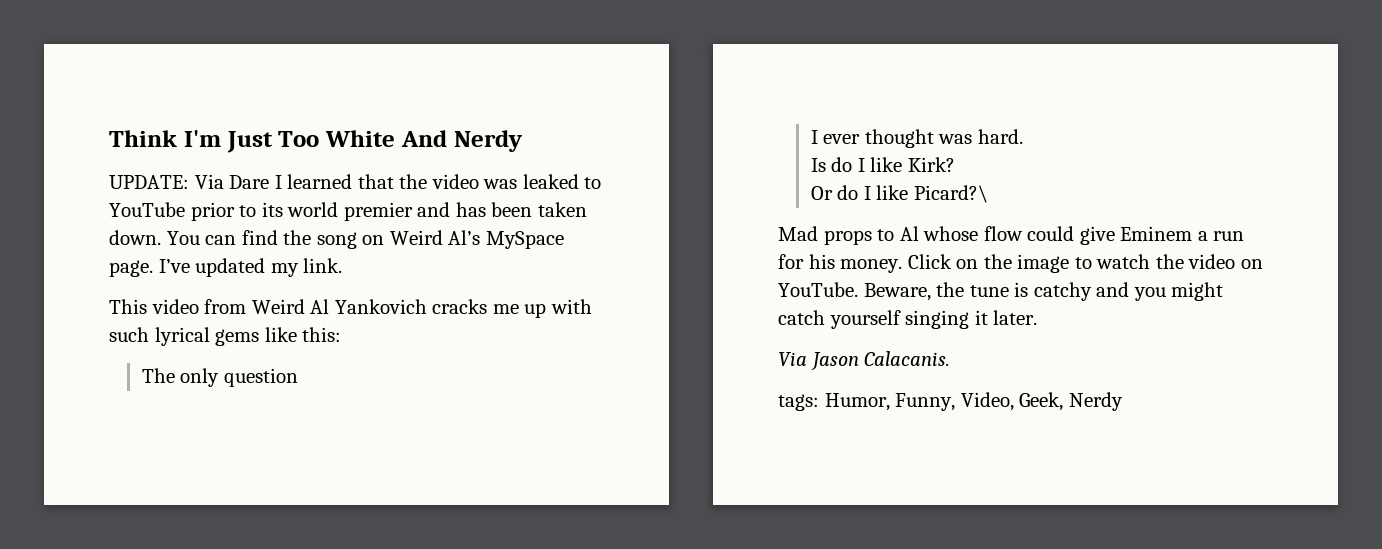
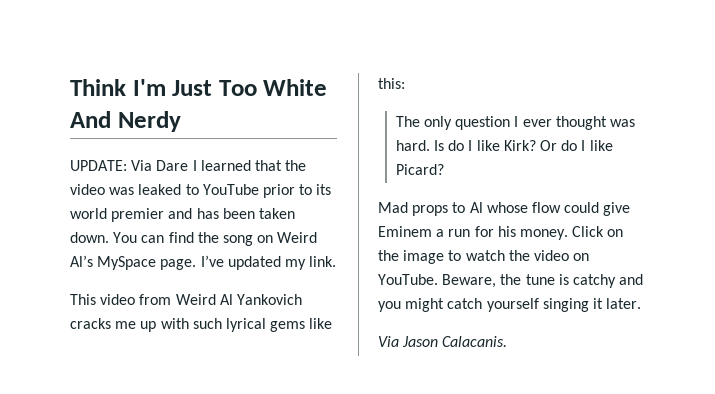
- The only question
- I ever thought was hard.
- Is do I like Kirk?
- Or do I like Picard?\
+ The only question I ever thought was hard. Is do I like Kirk? Or do I like Picard?
- tags: Humor, Funny, Video, Geek, Nerdy

